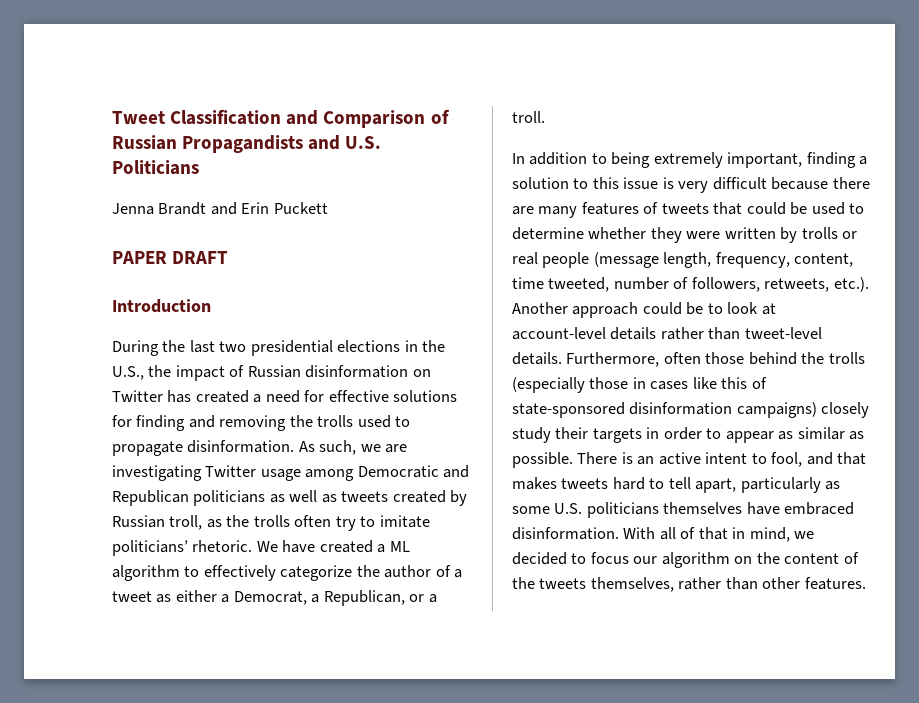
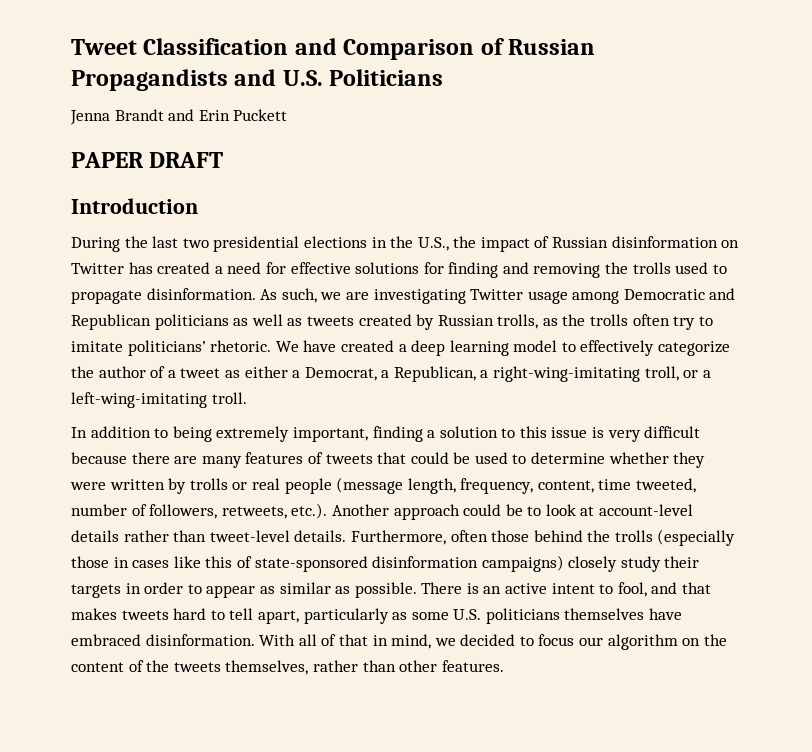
- As such, we are investigating Twitter usage among Democratic and Republican politicians as well as tweets created by Russian troll, as the trolls often try to imitate politicians’ rhetoric.
+ As such, we are investigating Twitter usage among Democratic and Republican politicians as well as tweets created by Russian trolls, as the trolls often try to imitate politicians’ rhetoric.
- We have created a ML algorithm to effectively categorize the author of a tweet as either a Democrat, a Republican, or a troll.
+ We have created a deep learning model to effectively categorize the author of a tweet as either a Democrat, a Republican, a right-wing-imitating troll, or a left-wing-imitating troll.

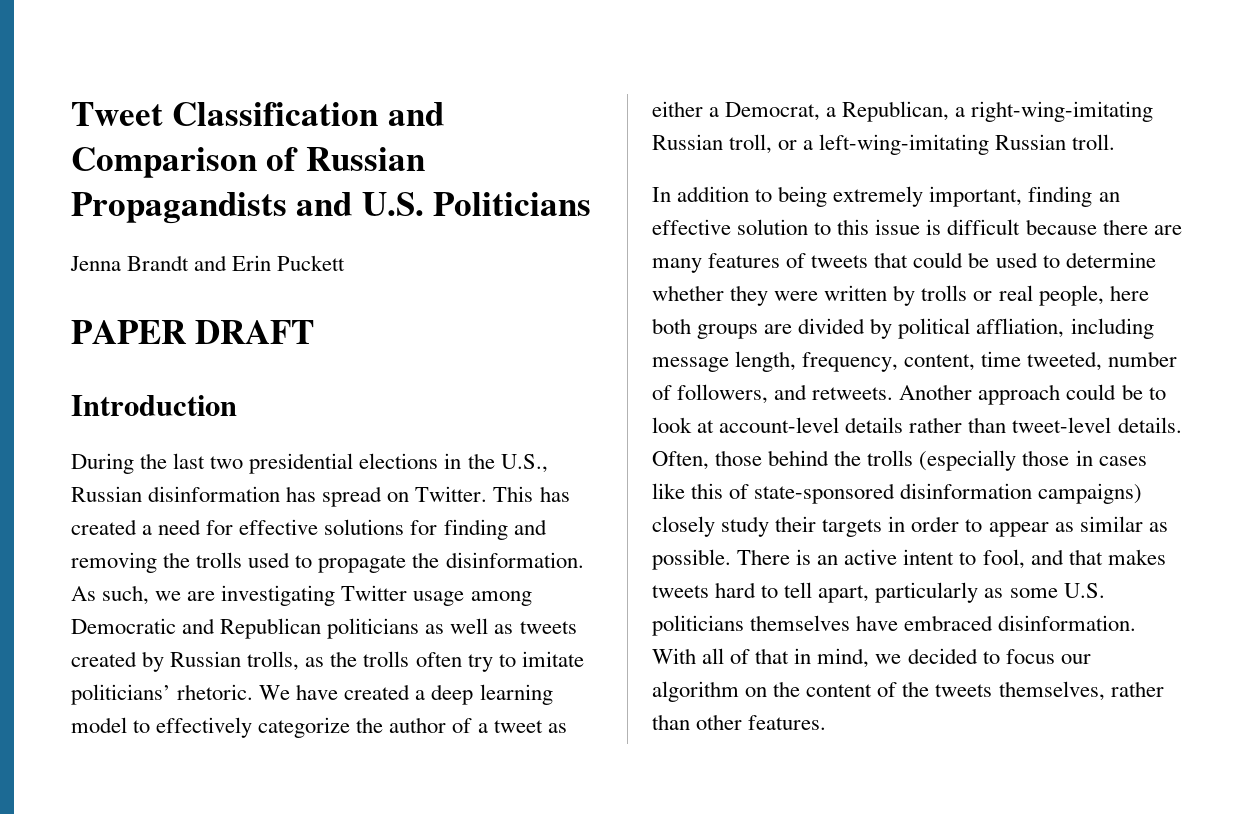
- During the last two presidential elections in the U.S., the impact of Russian disinformation on Twitter has created a need for effective solutions for finding and removing the trolls used to propagate disinformation.
+ During the last two presidential elections in the U.S., Russian disinformation has spread on Twitter. This has created a need for effective solutions for finding and removing the trolls used to propagate the disinformation.
- We have created a deep learning model to effectively categorize the author of a tweet as either a Democrat, a Republican, a right-wing-imitating troll, or a left-wing-imitating troll.
+ We have created a deep learning model to effectively categorize the author of a tweet as either a Democrat, a Republican, a right-wing-imitating Russian troll, or a left-wing-imitating Russian troll.
- In addition to being extremely important, finding a solution to this issue is very difficult because there are many features of tweets that could be used to determine whether they were written by trolls or real people (message length, frequency, content, time tweeted, number of followers, retweets, etc.). Another approach could be to look at account-level details rather than tweet-level details.
+ In addition to being extremely important, finding an effective solution to this issue is difficult because there are many features of tweets that could be used to determine whether they were written by trolls or real people, here both groups are divided by political affliation, including message length, frequency, content, time tweeted, number of followers, and retweets. Another approach could be to look at account-level details rather than tweet-level details.
- Furthermore, often those behind the trolls (especially those in cases like this of state-sponsored disinformation campaigns) closely study their targets in order to appear as similar as possible.
+ Often, those behind the trolls (especially those in cases like this of state-sponsored disinformation campaigns) closely study their targets in order to appear as similar as possible.

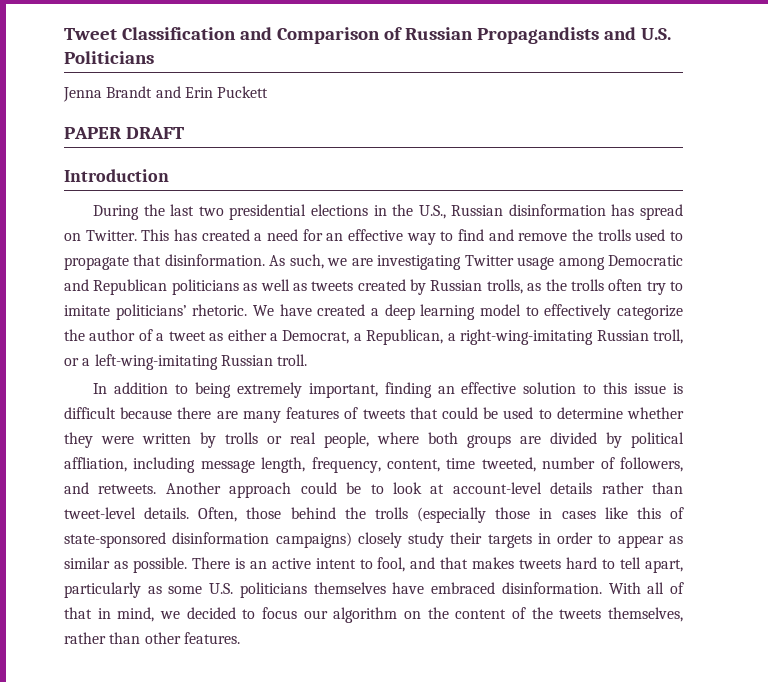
- This has created a need for effective solutions for finding and removing the trolls used to propagate the disinformation.
+ This has created a need for an effective way to find and remove the trolls used to propagate that disinformation.
- In addition to being extremely important, finding an effective solution to this issue is difficult because there are many features of tweets that could be used to determine whether they were written by trolls or real people, here both groups are divided by political affliation, including message length, frequency, content, time tweeted, number of followers, and retweets.
+ In addition to being extremely important, finding an effective solution to this issue is difficult because there are many features of tweets that could be used to determine whether they were written by trolls or real people, where both groups are divided by political affliation, including message length, frequency, content, time tweeted, number of followers, and retweets.

